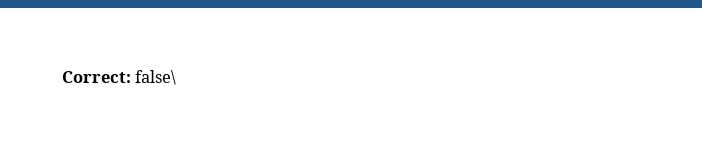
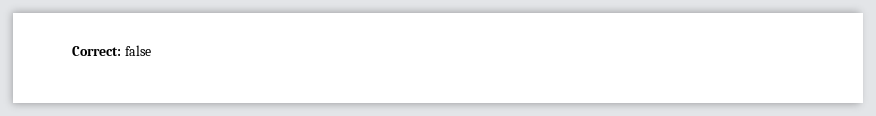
- Correct: false\
+ Correct: false

